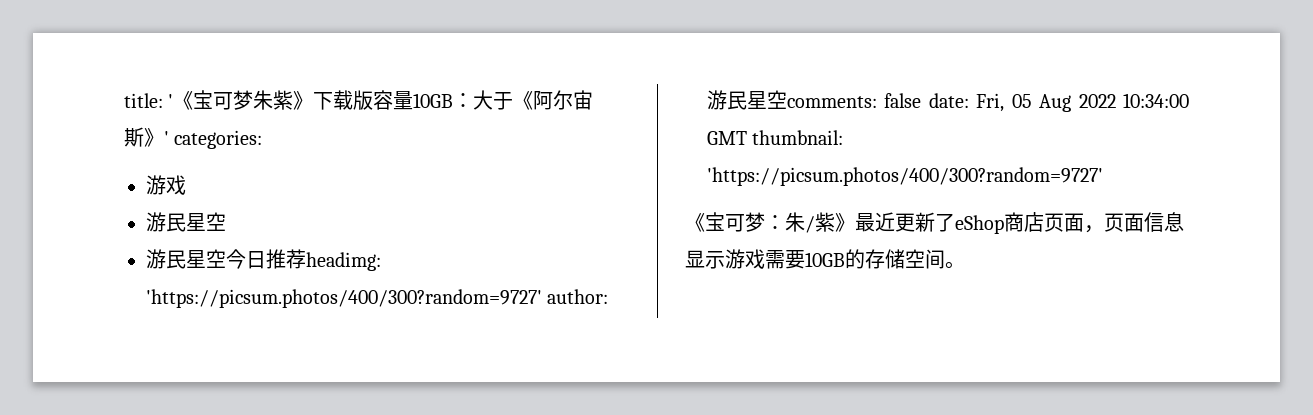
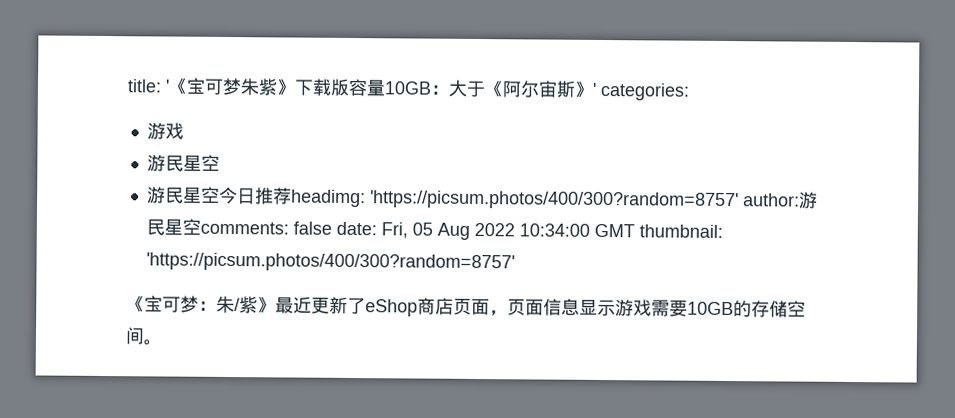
- 游民星空今日推荐headimg: 'https://picsum.photos/400/300?random=9727' author:游民星空comments: false date: Fri, 05 Aug 2022 10:34:00 GMT thumbnail: 'https://picsum.photos/400/300?random=9727'
+ 游民星空今日推荐headimg: 'https://picsum.photos/400/300?random=8757' author:游民星空comments: false date: Fri, 05 Aug 2022 10:34:00 GMT thumbnail: 'https://picsum.photos/400/300?random=8757'

